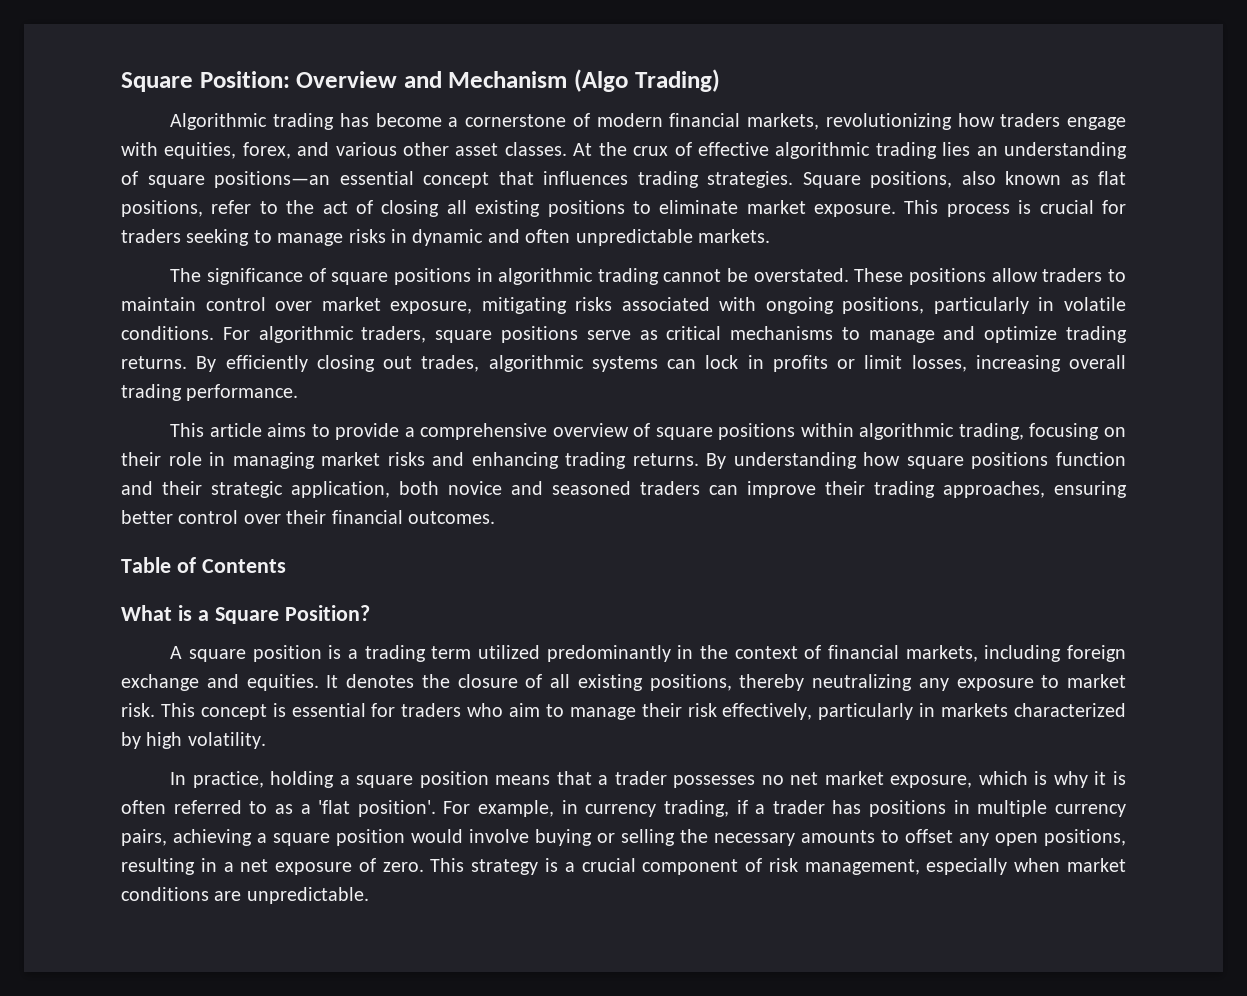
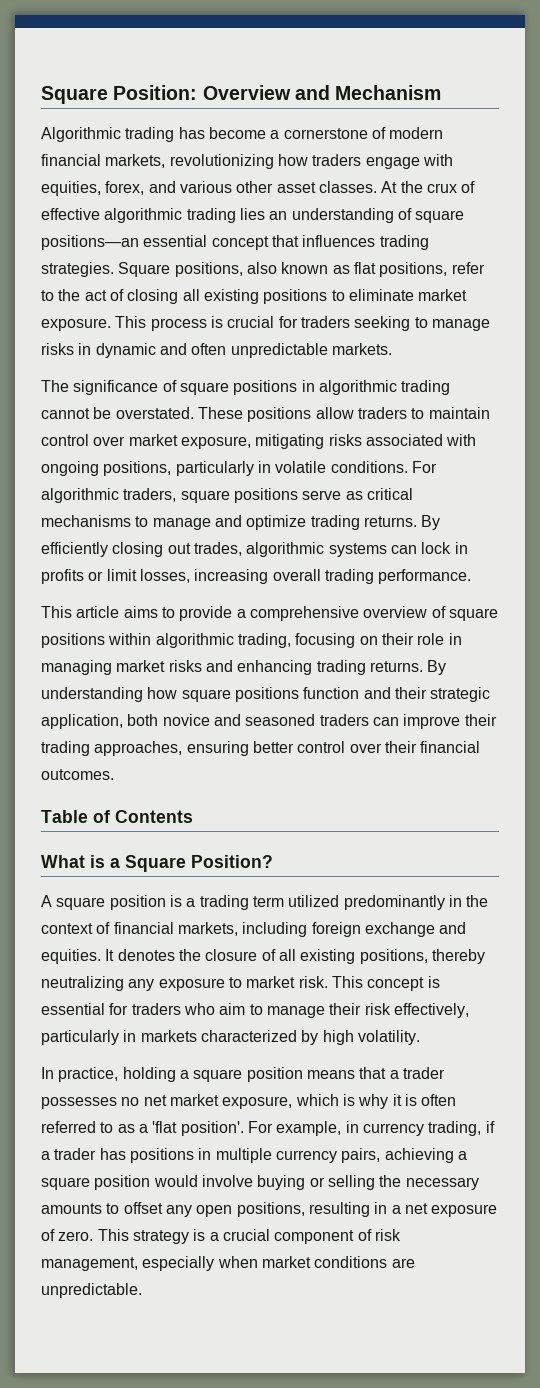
- Square Position: Overview and Mechanism (Algo Trading)
+ Square Position: Overview and Mechanism

